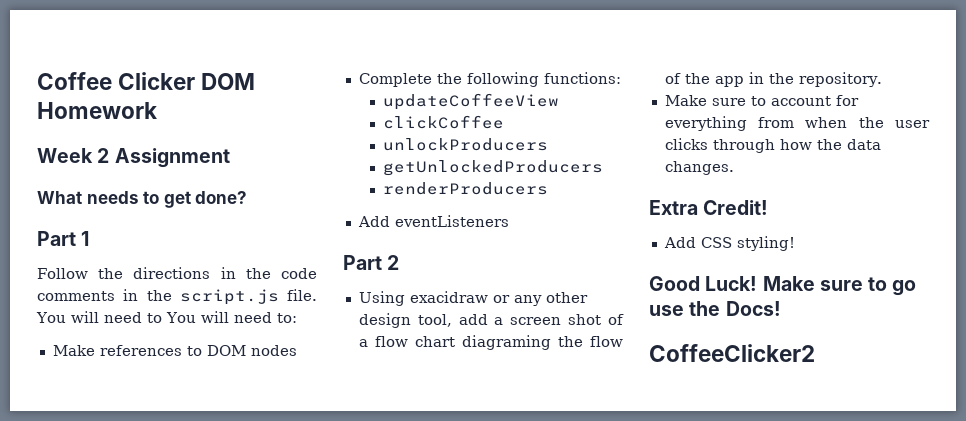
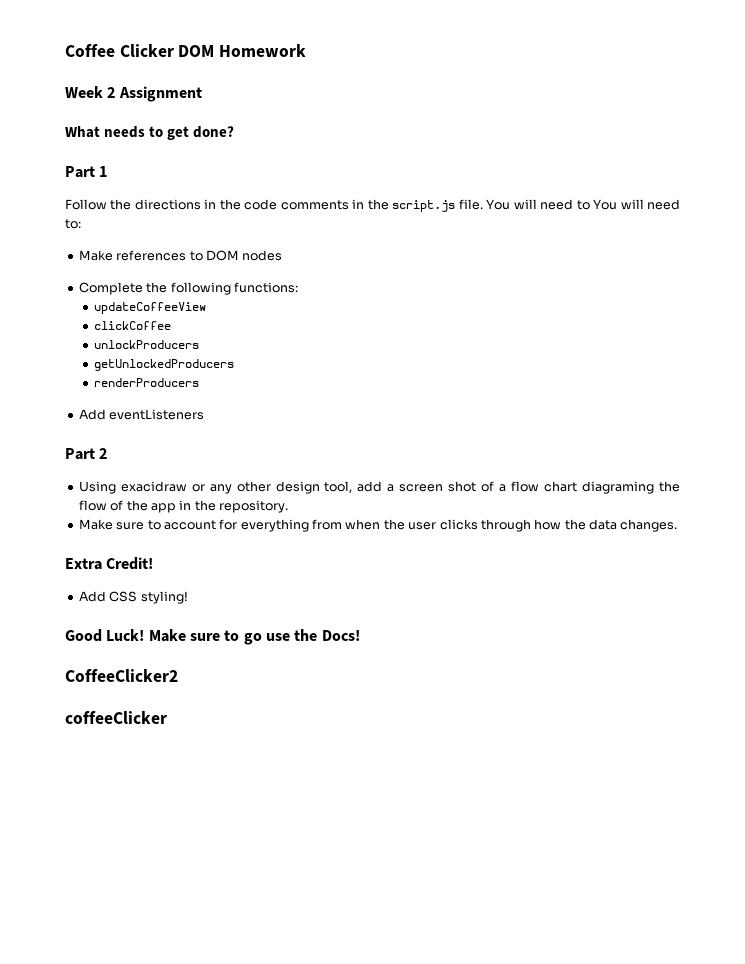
+ coffeeClicker

